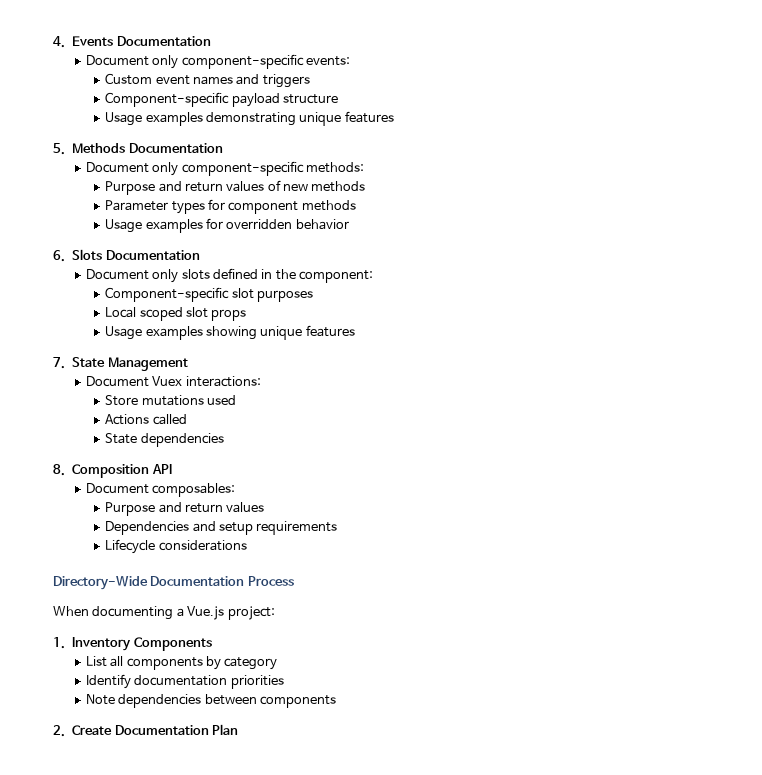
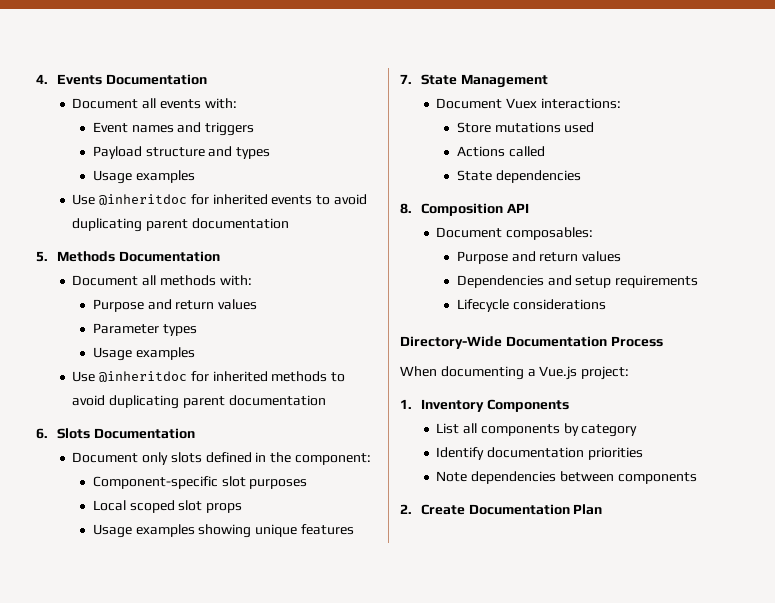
- Document only component-specific events:
- Custom event names and triggers
+ Document all events with:
+ Event names and triggers
- Component-specific payload structure
- Usage examples demonstrating unique features
+ Payload structure and types
+ Usage examples
+ Use @inheritdoc for inherited events to avoid duplicating parent documentation
- Document only component-specific methods:
- Purpose and return values of new methods
+ Document all methods with:
+ Purpose and return values
- Parameter types for component methods
- Usage examples for overridden behavior
+ Parameter types
+ Usage examples
+ Use @inheritdoc for inherited methods to avoid duplicating parent documentation

